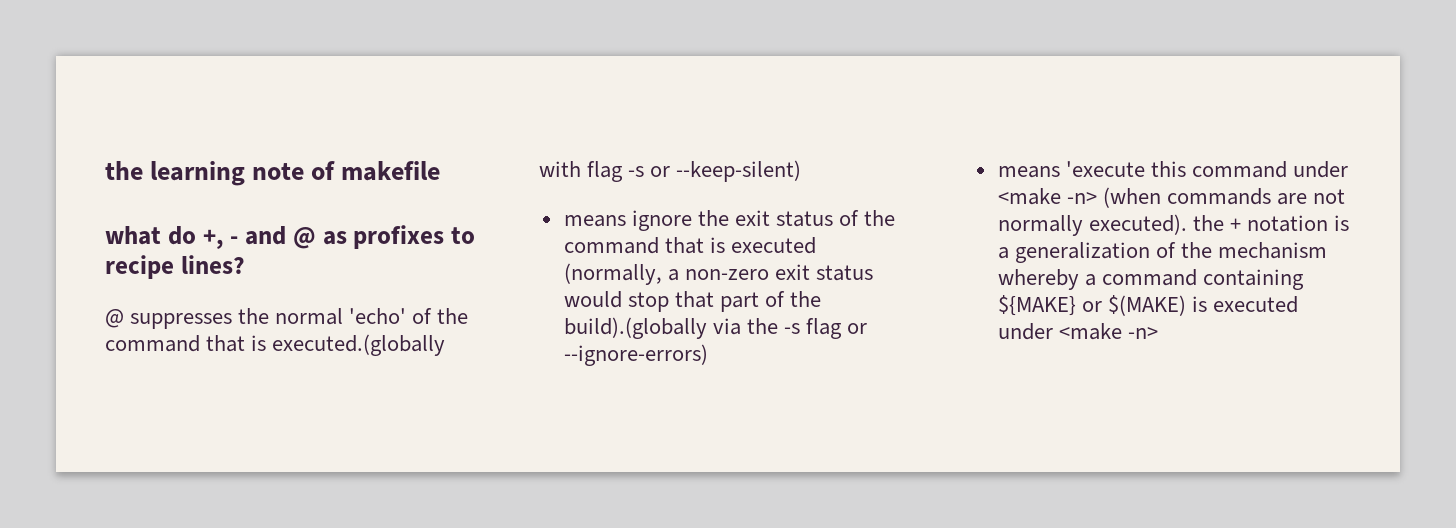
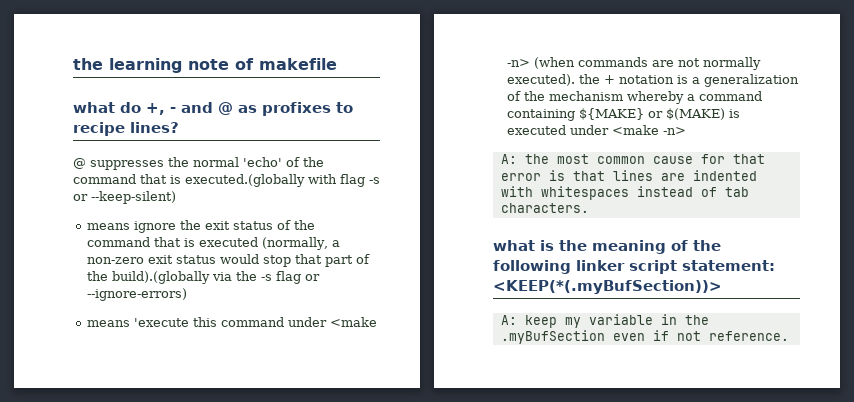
+ A: the most common cause for that error is that lines are indented with whitespaces instead of tab characters.
+ what is the meaning of the following linker script statement: <KEEP(*(.myBufSection))>
+ A: keep my variable in the .myBufSection even if not reference.

